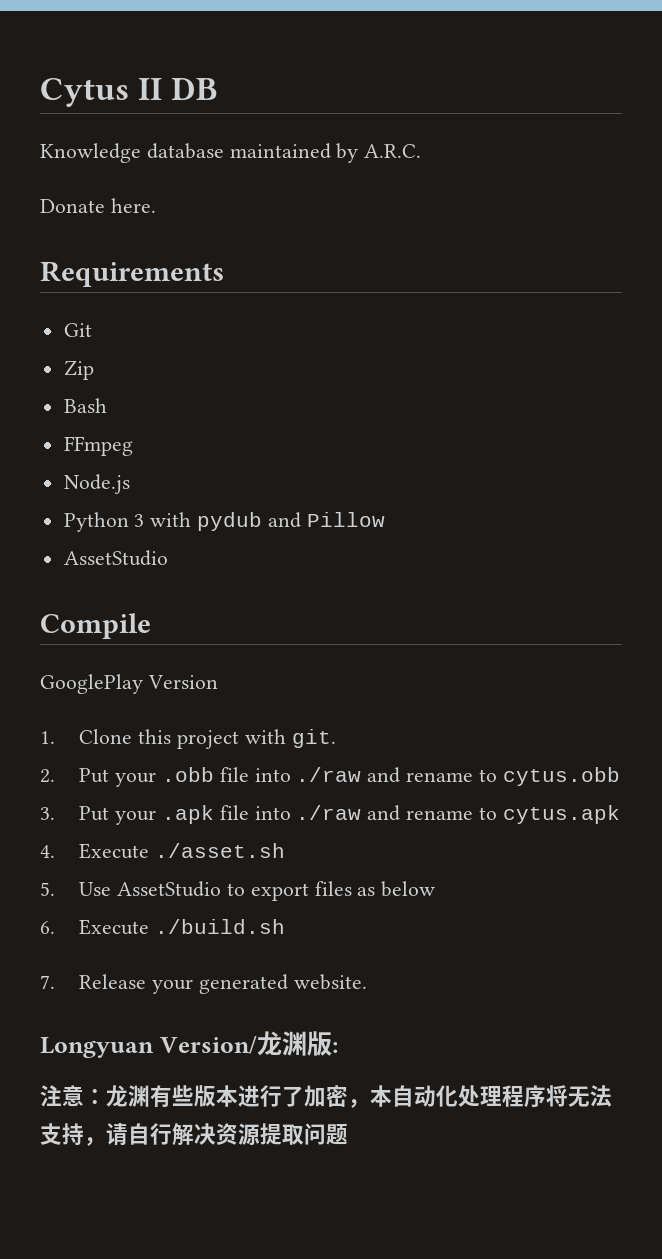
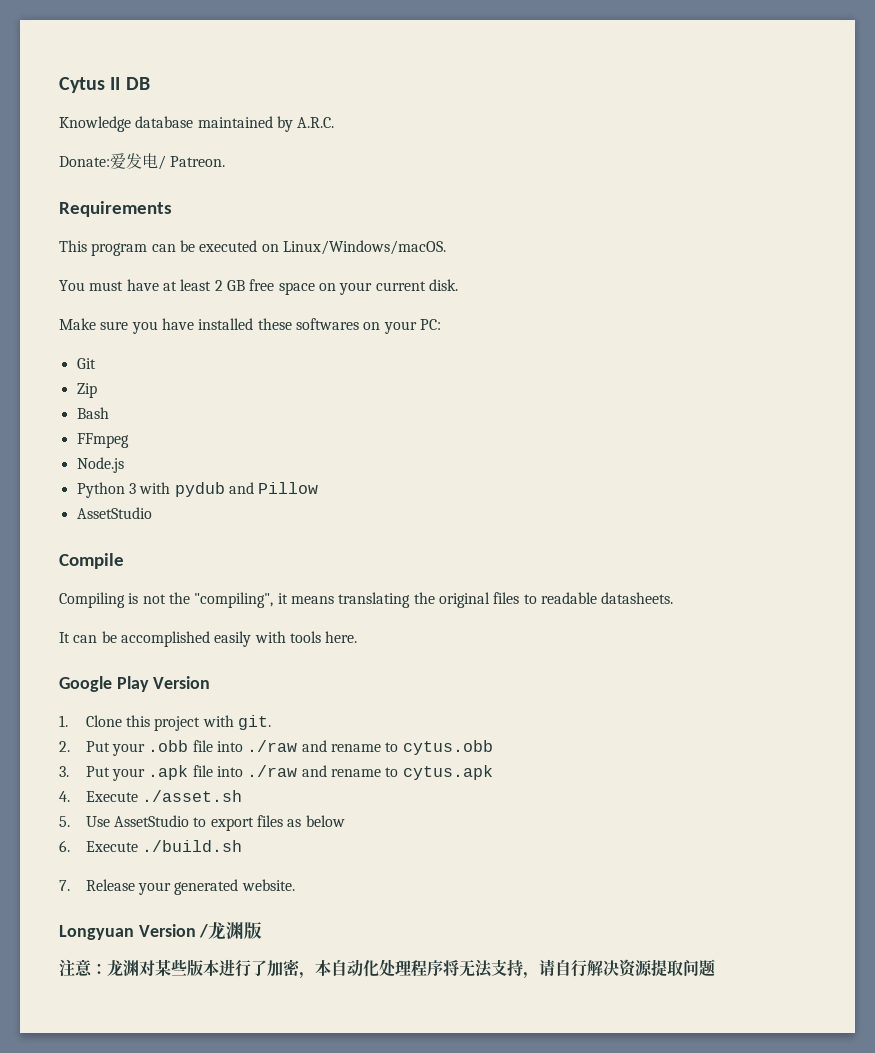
- Donate here.
+ Donate:爱发电/ Patreon.
  Requirements
+ This program can be executed on Linux/Windows/macOS.
+ You must have at least 2 GB free space on your current disk.
+ Make sure you have installed these softwares on your PC:
- GooglePlay Version
+ Compiling is not the "compiling", it means translating the original files to readable datasheets.
+ It can be accomplished easily with tools here.
+ Google Play Version
- Longyuan Version/龙渊版:
+ Longyuan Version /龙渊版
- 注意：龙渊有些版本进行了加密，本自动化处理程序将无法支持，请自行解决资源提取问题
+ 注意：龙渊对某些版本进行了加密，本自动化处理程序将无法支持，请自行解决资源提取问题

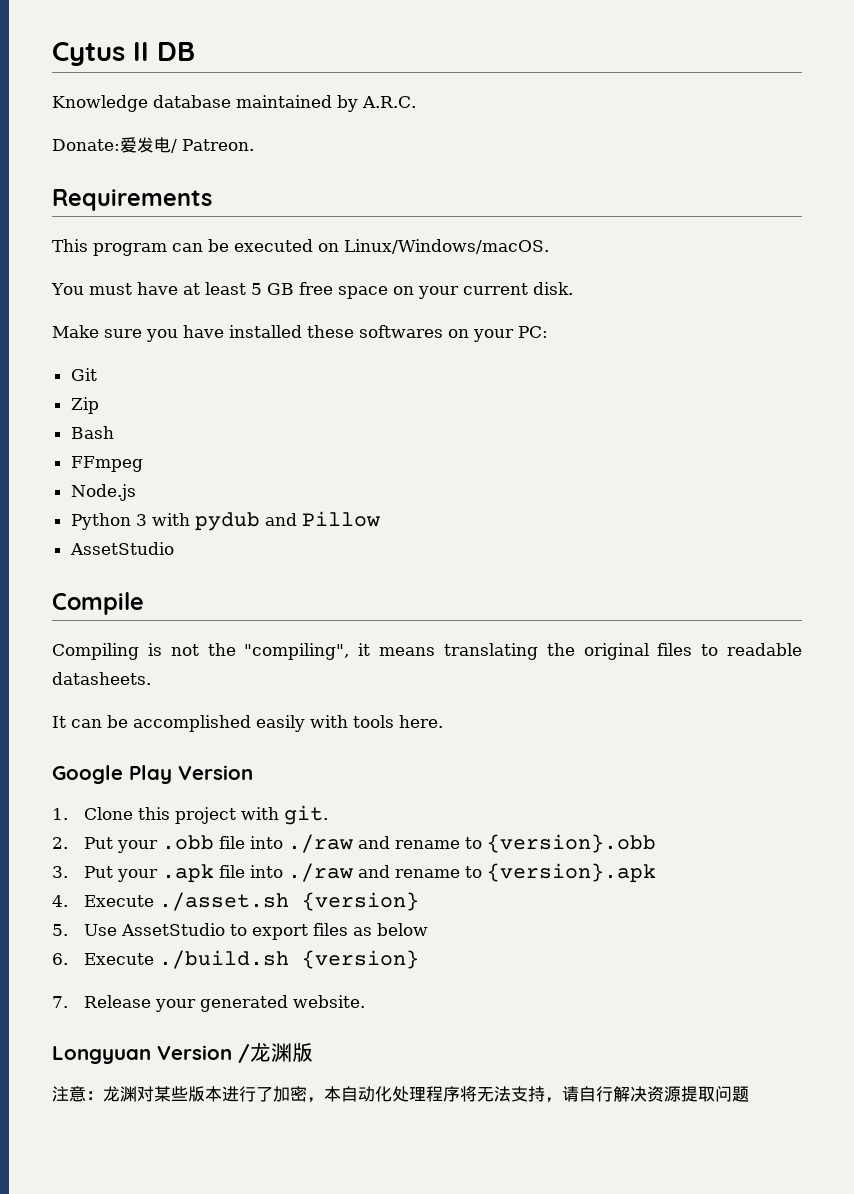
- You must have at least 2 GB free space on your current disk.
+ You must have at least 5 GB free space on your current disk.
- 2. Put your .obb file into ./raw and rename to cytus.obb
+ 2. Put your .obb file into ./raw and rename to {version}.obb
- 3. Put your .apk file into ./raw and rename to cytus.apk
+ 3. Put your .apk file into ./raw and rename to {version}.apk
- 4. Execute ./asset.sh
+ 4. Execute ./asset.sh {version}
- 6. Execute ./build.sh
+ 6. Execute ./build.sh {version}

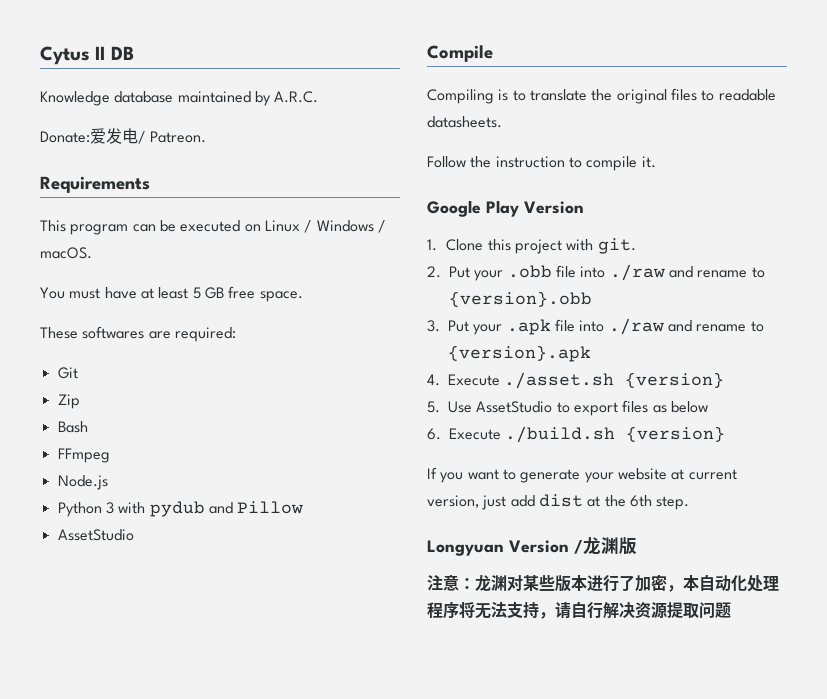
- This program can be executed on Linux/Windows/macOS.
+ This program can be executed on Linux / Windows / macOS.
- You must have at least 5 GB free space on your current disk.
- Make sure you have installed these softwares on your PC:
+ You must have at least 5 GB free space.
+ These softwares are required:
- Compiling is not the "compiling", it means translating the original files to readable datasheets.
+ Compiling is to translate the original files to readable datasheets.
- It can be accomplished easily with tools here.
+ Follow the instruction to compile it.
- 7. Release your generated website.
+ If you want to generate your website at current version, just add dist at the 6th step.

